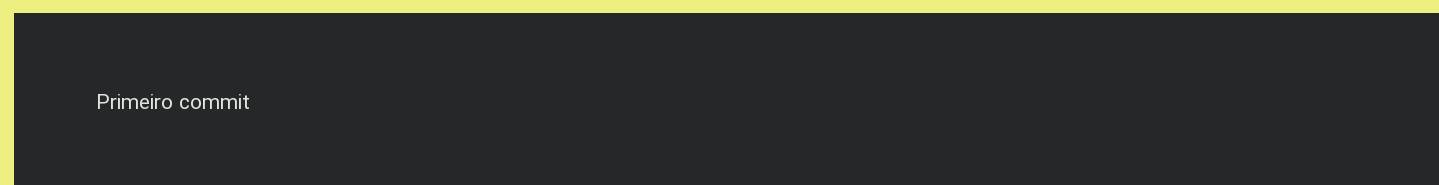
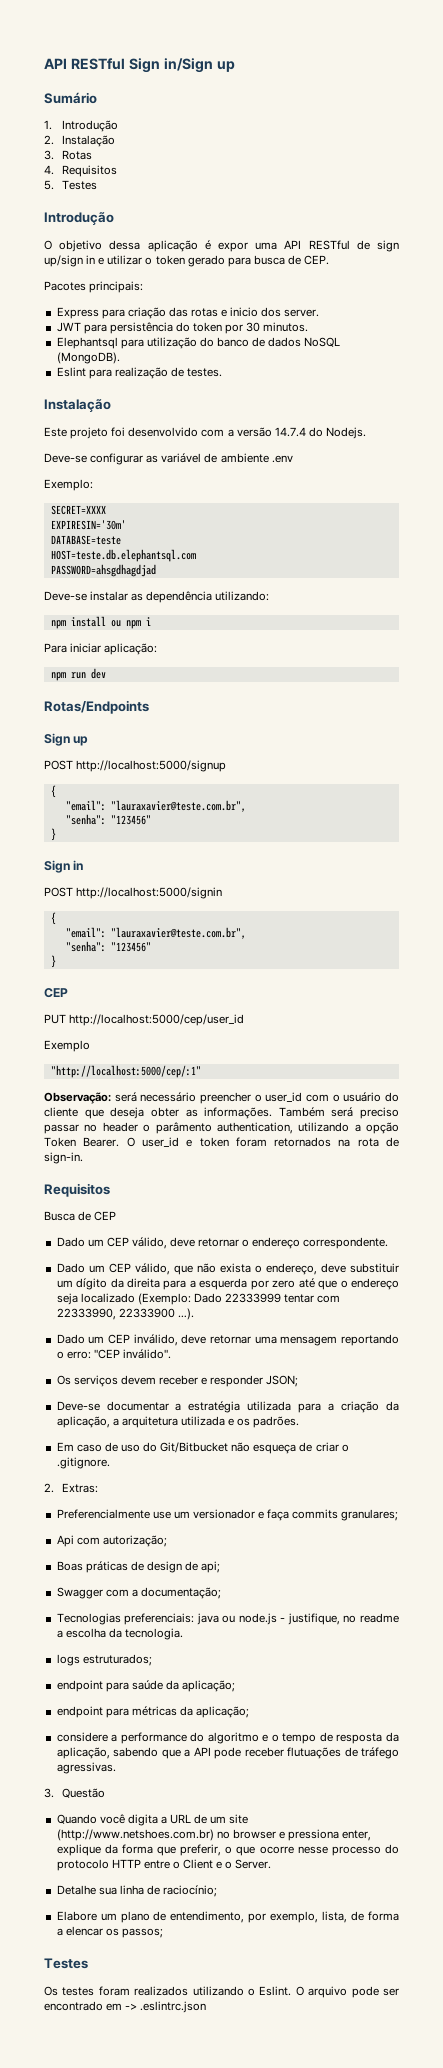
- Primeiro commit
+ API RESTful Sign in/Sign up
+ Sumário
+ 1. Introdução
+ 2. Instalação
+ 3. Rotas
+ 4. Requisitos
+ 5. Testes
+ Introdução
+ O objetivo dessa aplicação é expor uma API RESTful de sign up/sign in e utilizar o token gerado para busca de CEP.
+ Pacotes principais:
+ Express para criação das rotas e inicio dos server.
+ JWT para persistência do token por 30 minutos.
+ Elephantsql para utilização do banco de dados NoSQL (MongoDB).
+ Eslint para realização de testes.
+ Instalação
+ Este projeto foi desenvolvido com a versão 14.7.4 do Nodejs.
+ Deve-se configurar as variável de ambiente .env
+ Exemplo:
+ SECRET=XXXX
+ EXPIRESIN='30m'
+ DATABASE=teste
+ HOST=teste.db.elephantsql.com
+ PASSWORD=ahsgdhagdjad
+ Deve-se instalar as dependência utilizando:
+ npm install ou npm i
+ Para iniciar aplicação:
+ npm run dev
+ Rotas/Endpoints
+ Sign up
+ POST http://localhost:5000/signup
+ {
+ "email": "lauraxavier@teste.com.br",
+ "senha": "123456"
+ }
+ Sign in
+ POST http://localhost:5000/signin
+ {
+ "email": "lauraxavier@teste.com.br",
+ "senha": "123456"
+ }
+ CEP
+ PUT http://localhost:5000/cep/user_id
+ Exemplo
+ "http://localhost:5000/cep/:1"
+ Observação: será necessário preencher o user_id com o usuário do cliente que deseja obter as informações. Também será preciso passar no header o parâmento authentication, utilizando a opção Token Bearer. O user_id e token foram retornados na rota de sign-in.
+ Requisitos
+ Busca de CEP
+ Dado um CEP válido, deve retornar o endereço correspondente.
+ Dado um CEP válido, que não exista o endereço, deve substituir um dígito da direita para a esquerda por zero até que o endereço seja localizado (Exemplo: Dado 22333999 tentar com 22333990, 22333900 …).
+ Dado um CEP inválido, deve retornar uma mensagem reportando o erro: "CEP inválido".
+ Os serviços devem receber e responder JSON;
+ Deve-se documentar a estratégia utilizada para a criação da aplicação, a arquitetura utilizada e os padrões.
+ Em caso de uso do Git/Bitbucket não esqueça de criar o .gitignore.
+ 2. Extras:
+ Preferencialmente use um versionador e faça commits granulares;
+ Api com autorização;
+ Boas práticas de design de api;
+ Swagger com a documentação;
+ Tecnologias preferenciais: java ou node.js - justifique, no readme a escolha da tecnologia.
+ logs estruturados;
+ endpoint para saúde da aplicação;
+ endpoint para métricas da aplicação;
+ considere a performance do algoritmo e o tempo de resposta da aplicação, sabendo que a API pode receber flutuações de tráfego agressivas.
+ 3. Questão
+ Quando você digita a URL de um site (http://www.netshoes.com.br) no browser e pressiona enter, explique da forma que preferir, o que ocorre nesse processo do protocolo HTTP entre o Client e o Server.
+ Detalhe sua linha de raciocínio;
+ Elabore um plano de entendimento, por exemplo, lista, de forma a elencar os passos;
+ Testes
+ Os testes foram realizados utilizando o Eslint. O arquivo pode ser encontrado em -> .eslintrc.json

